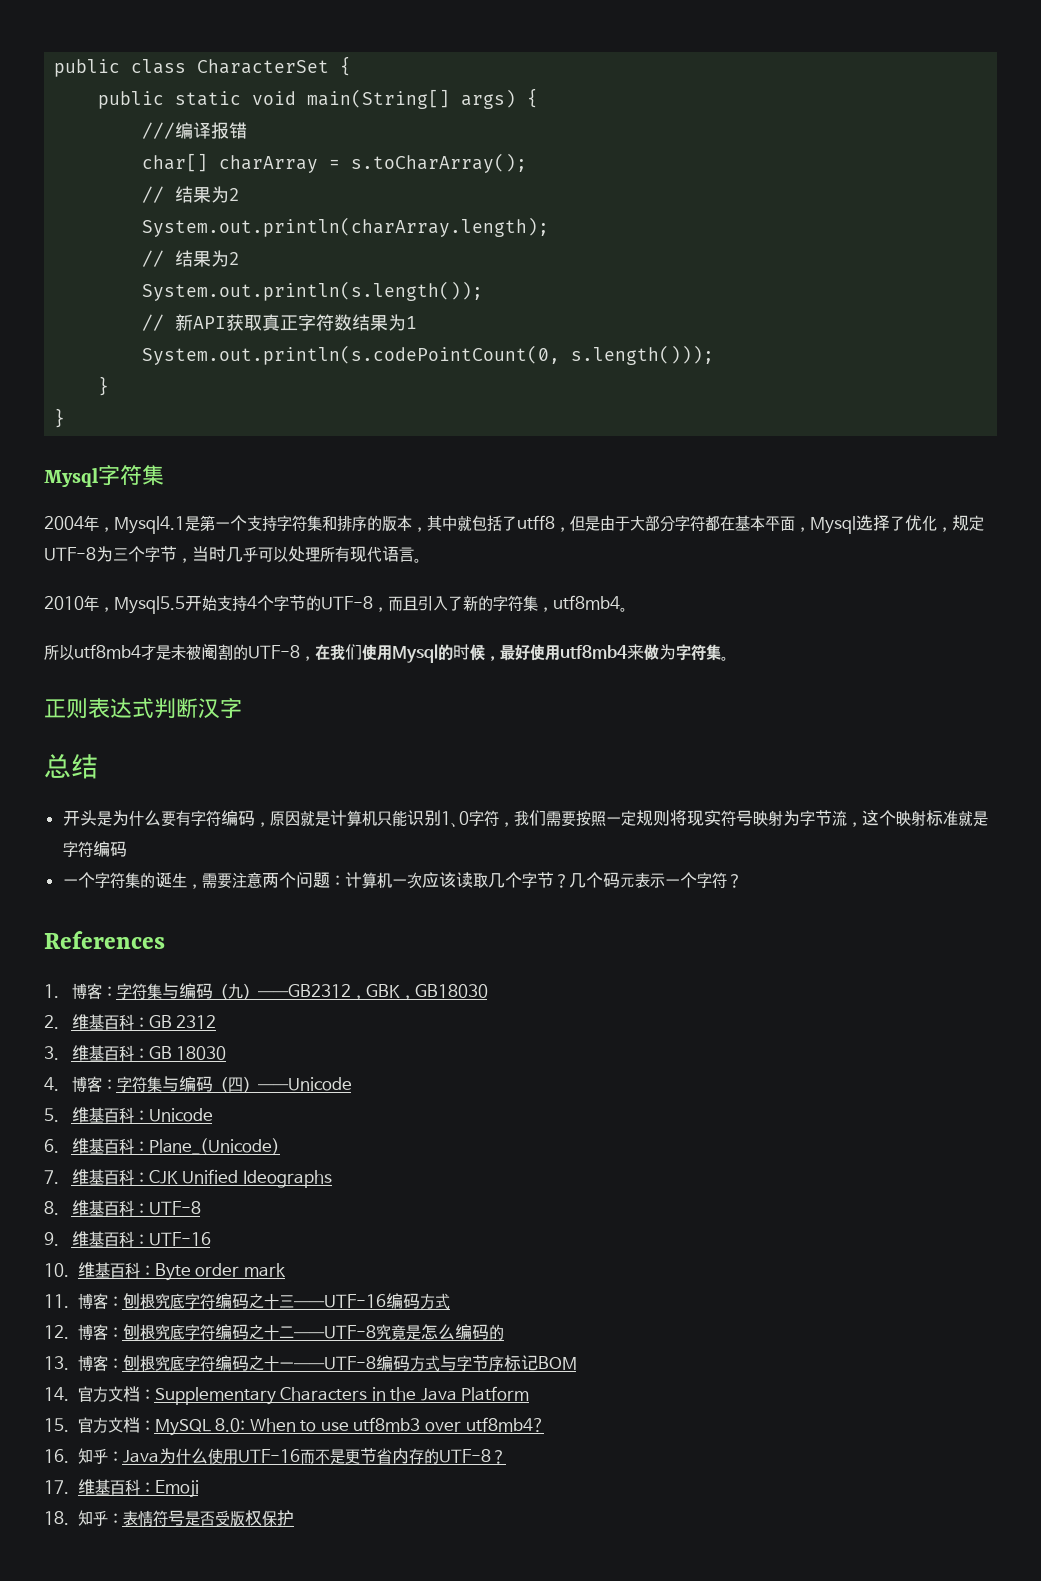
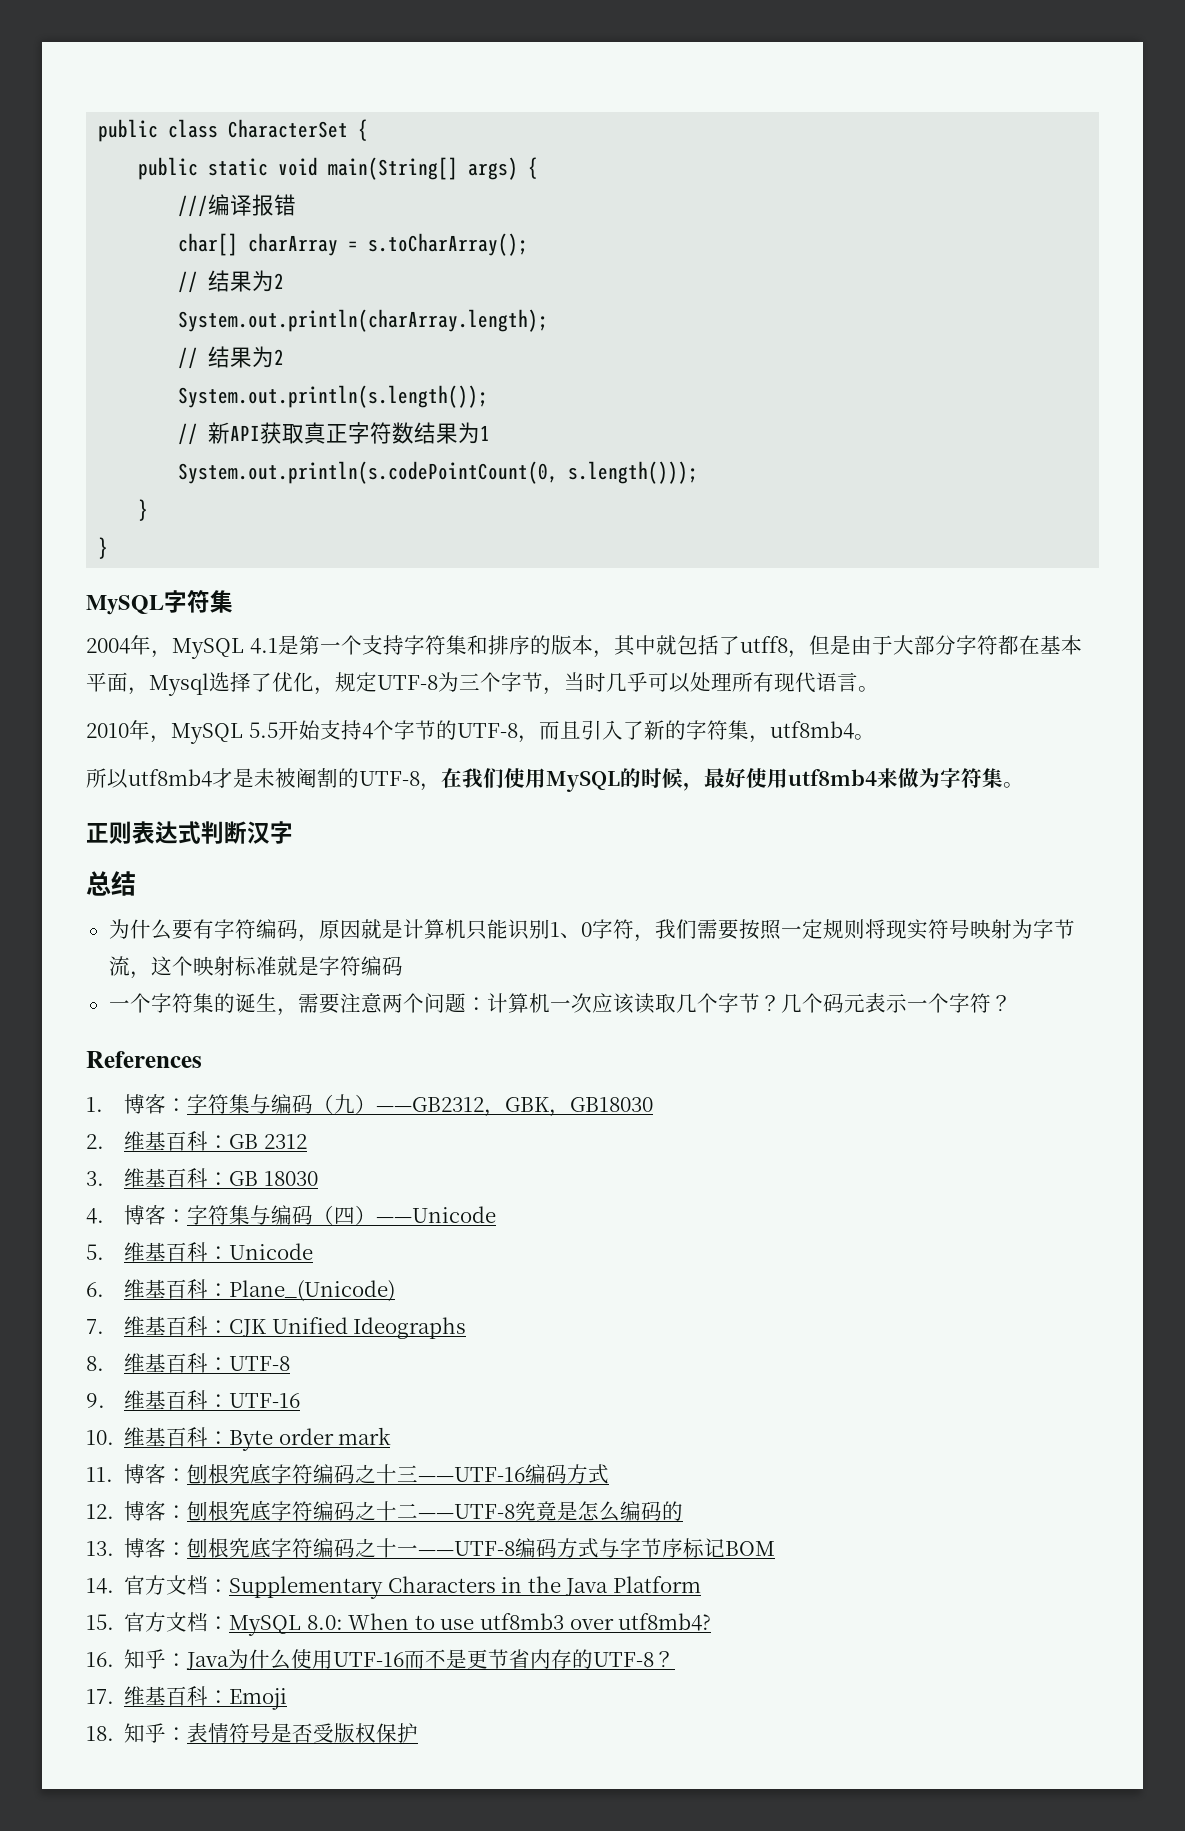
- Mysql字符集
+ MySQL字符集
- 2004年，Mysql4.1是第一个支持字符集和排序的版本，其中就包括了utff8，但是由于大部分字符都在基本平面，Mysql选择了优化，规定UTF-8为三个字节，当时几乎可以处理所有现代语言。
+ 2004年，MySQL 4.1是第一个支持字符集和排序的版本，其中就包括了utff8，但是由于大部分字符都在基本平面，Mysql选择了优化，规定UTF-8为三个字节，当时几乎可以处理所有现代语言。
- 2010年，Mysql5.5开始支持4个字节的UTF-8，而且引入了新的字符集，utf8mb4。
+ 2010年，MySQL 5.5开始支持4个字节的UTF-8，而且引入了新的字符集，utf8mb4。
- 所以utf8mb4才是未被阉割的UTF-8，在我们使用Mysql的时候，最好使用utf8mb4来做为字符集。
+ 所以utf8mb4才是未被阉割的UTF-8，在我们使用MySQL的时候，最好使用utf8mb4来做为字符集。
- 开头是为什么要有字符编码，原因就是计算机只能识别1、0字符，我们需要按照一定规则将现实符号映射为字节流，这个映射标准就是字符编码
+ 为什么要有字符编码，原因就是计算机只能识别1、0字符，我们需要按照一定规则将现实符号映射为字节流，这个映射标准就是字符编码

